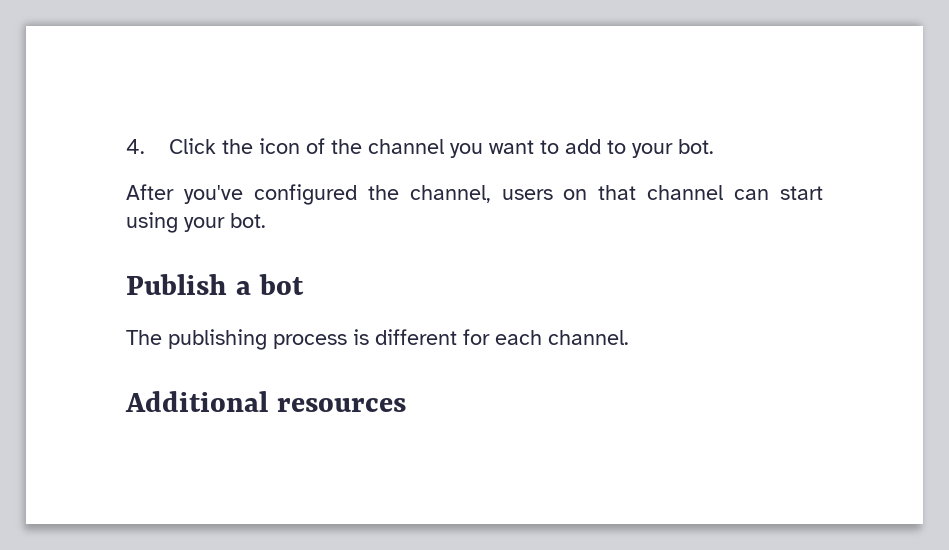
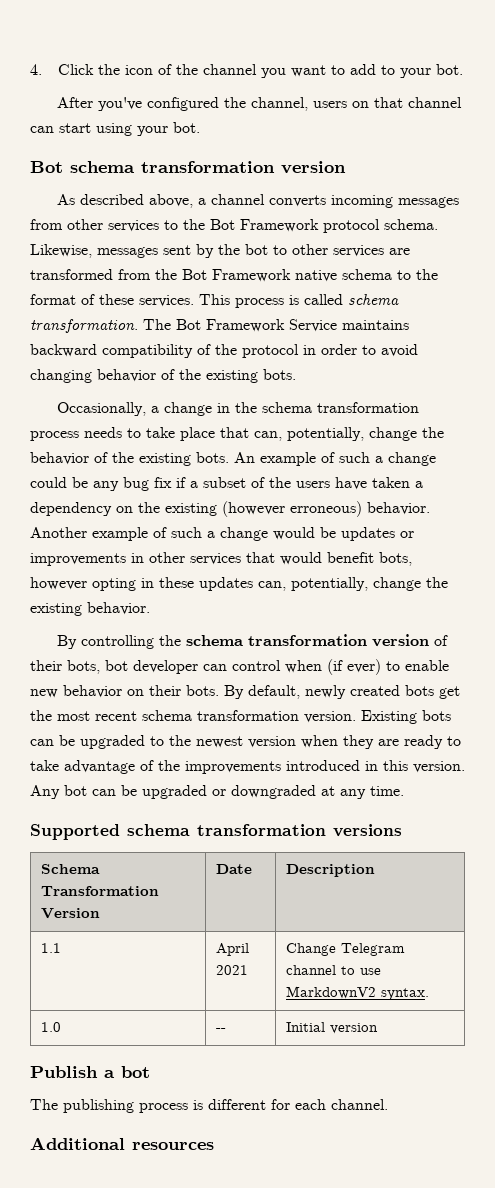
+ Bot schema transformation version
+ As described above, a channel converts incoming messages from other services to the Bot Framework protocol schema. Likewise, messages sent by the bot to other services are transformed from the Bot Framework native schema to the format of these services. This process is called schema transformation. The Bot Framework Service maintains backward compatibility of the protocol in order to avoid changing behavior of the existing bots.
+ Occasionally, a change in the schema transformation process needs to take place that can, potentially, change the behavior of the existing bots. An example of such a change could be any bug fix if a subset of the users have taken a dependency on the existing (however erroneous) behavior. Another example of such a change would be updates or improvements in other services that would benefit bots, however opting in these updates can, potentially, change the existing behavior.
+ By controlling the schema transformation version of their bots, bot developer can control when (if ever) to enable new behavior on their bots. By default, newly created bots get the most recent schema transformation version. Existing bots can be upgraded to the newest version when they are ready to take advantage of the improvements introduced in this version. Any bot can be upgraded or downgraded at any time.
+ Supported schema transformation versions
+ Schema Transformation Version | Date | Description
+ 1.1 | April 2021 | Change Telegram channel to use MarkdownV2 syntax.
+ 1.0 | -- | Initial version

